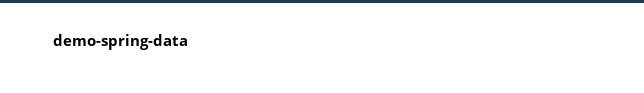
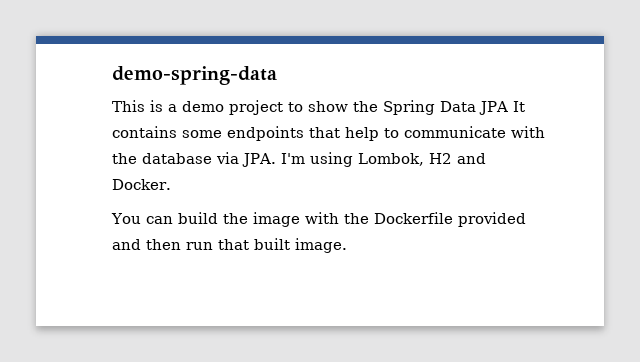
+ This is a demo project to show the Spring Data JPA It contains some endpoints that help to communicate with the database via JPA. I'm using Lombok, H2 and Docker.
+ You can build the image with the Dockerfile provided and then run that built image.

